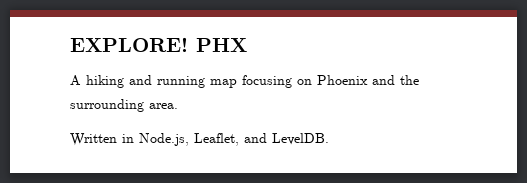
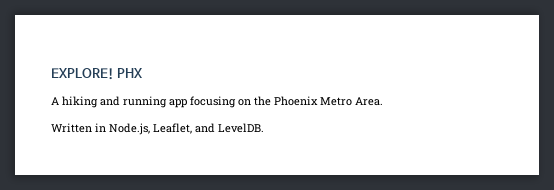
- A hiking and running map focusing on Phoenix and the surrounding area.
+ A hiking and running app focusing on the Phoenix Metro Area.

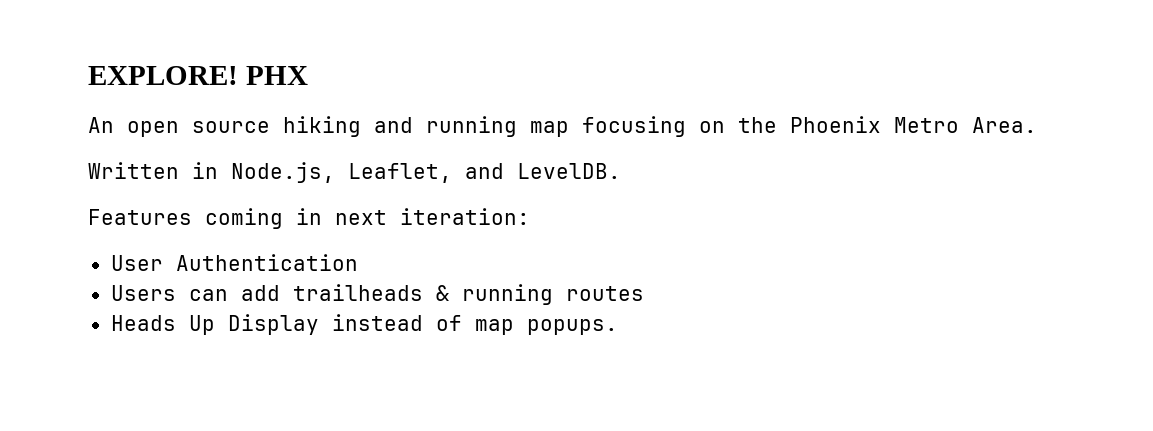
- A hiking and running app focusing on the Phoenix Metro Area.
+ An open source hiking and running map focusing on the Phoenix Metro Area.
+ Features coming in next iteration:
+ User Authentication
+ Users can add trailheads & running routes
+ Heads Up Display instead of map popups.

